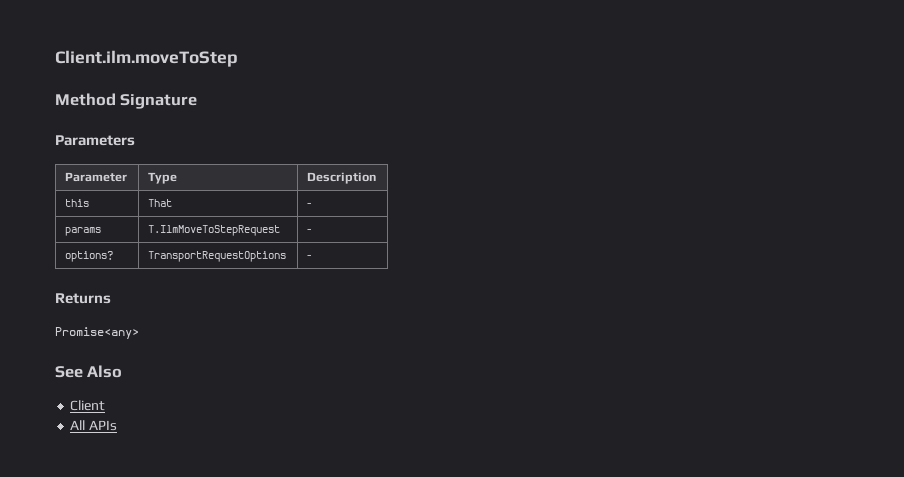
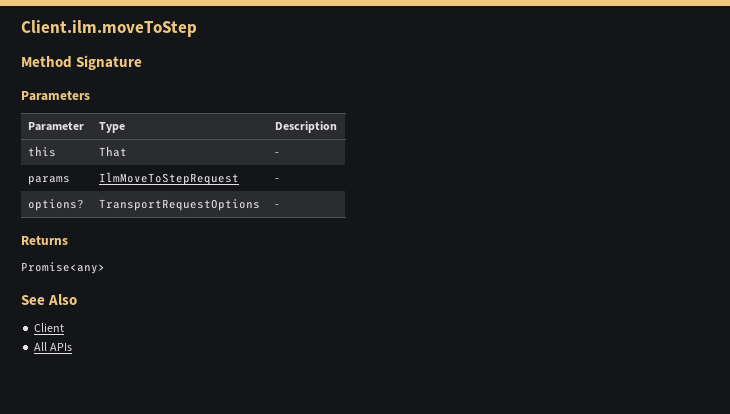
- params | T.IlmMoveToStepRequest | -
+ params | IlmMoveToStepRequest | -

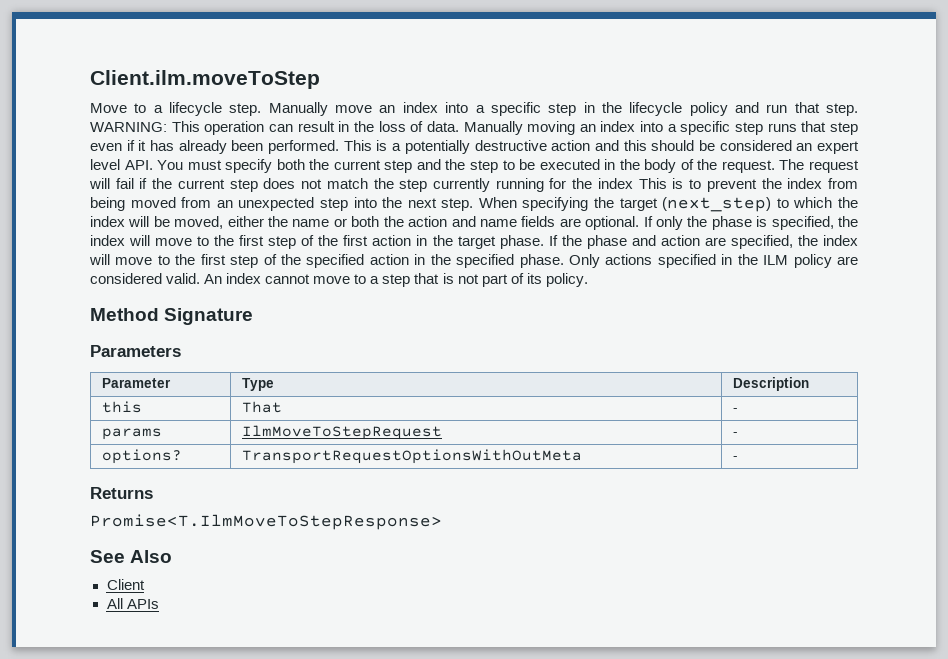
+ Move to a lifecycle step. Manually move an index into a specific step in the lifecycle policy and run that step. WARNING: This operation can result in the loss of data. Manually moving an index into a specific step runs that step even if it has already been performed. This is a potentially destructive action and this should be considered an expert level API. You must specify both the current step and the step to be executed in the body of the request. The request will fail if the current step does not match the step currently running for the index This is to prevent the index from being moved from an unexpected step into the next step. When specifying the target (next_step) to which the index will be moved, either the name or both the action and name fields are optional. If only the phase is specified, the index will move to the first step of the first action in the target phase. If the phase and action are specified, the index will move to the first step of the specified action in the specified phase. Only actions specified in the ILM policy are considered valid. An index cannot move to a step that is not part of its policy.
- options? | TransportRequestOptions | -
+ options? | TransportRequestOptionsWithOutMeta | -
- Promise<any>
+ Promise<T.IlmMoveToStepResponse>

